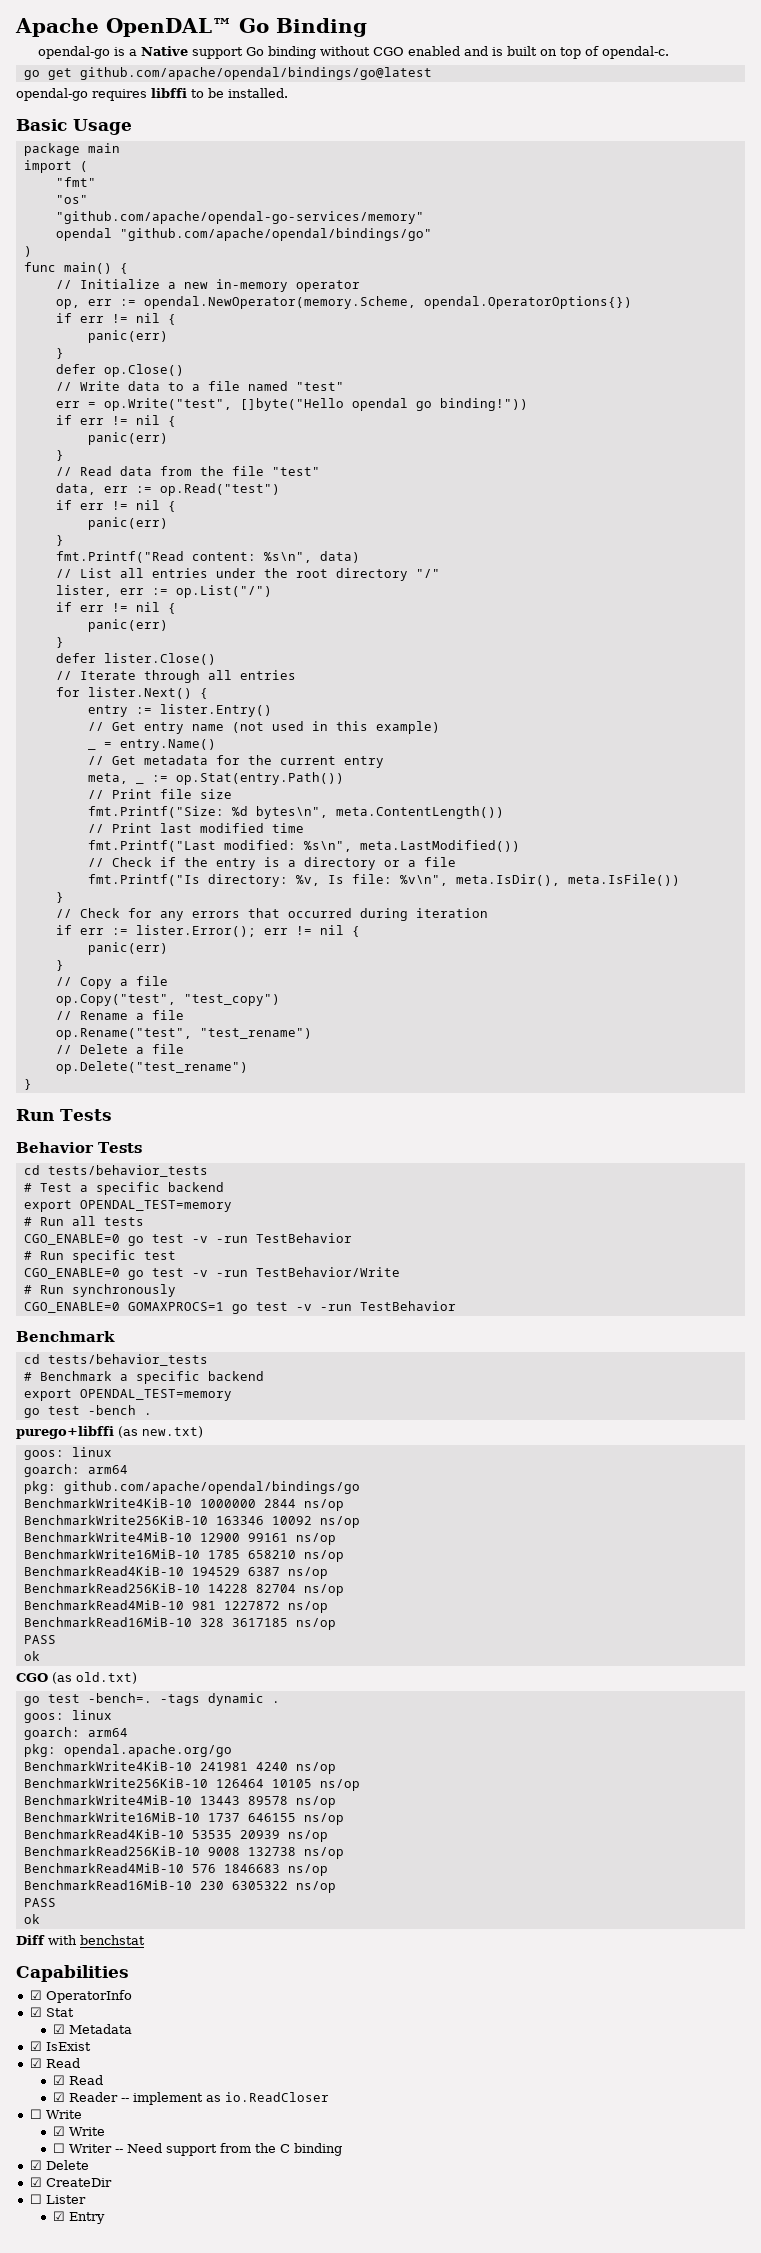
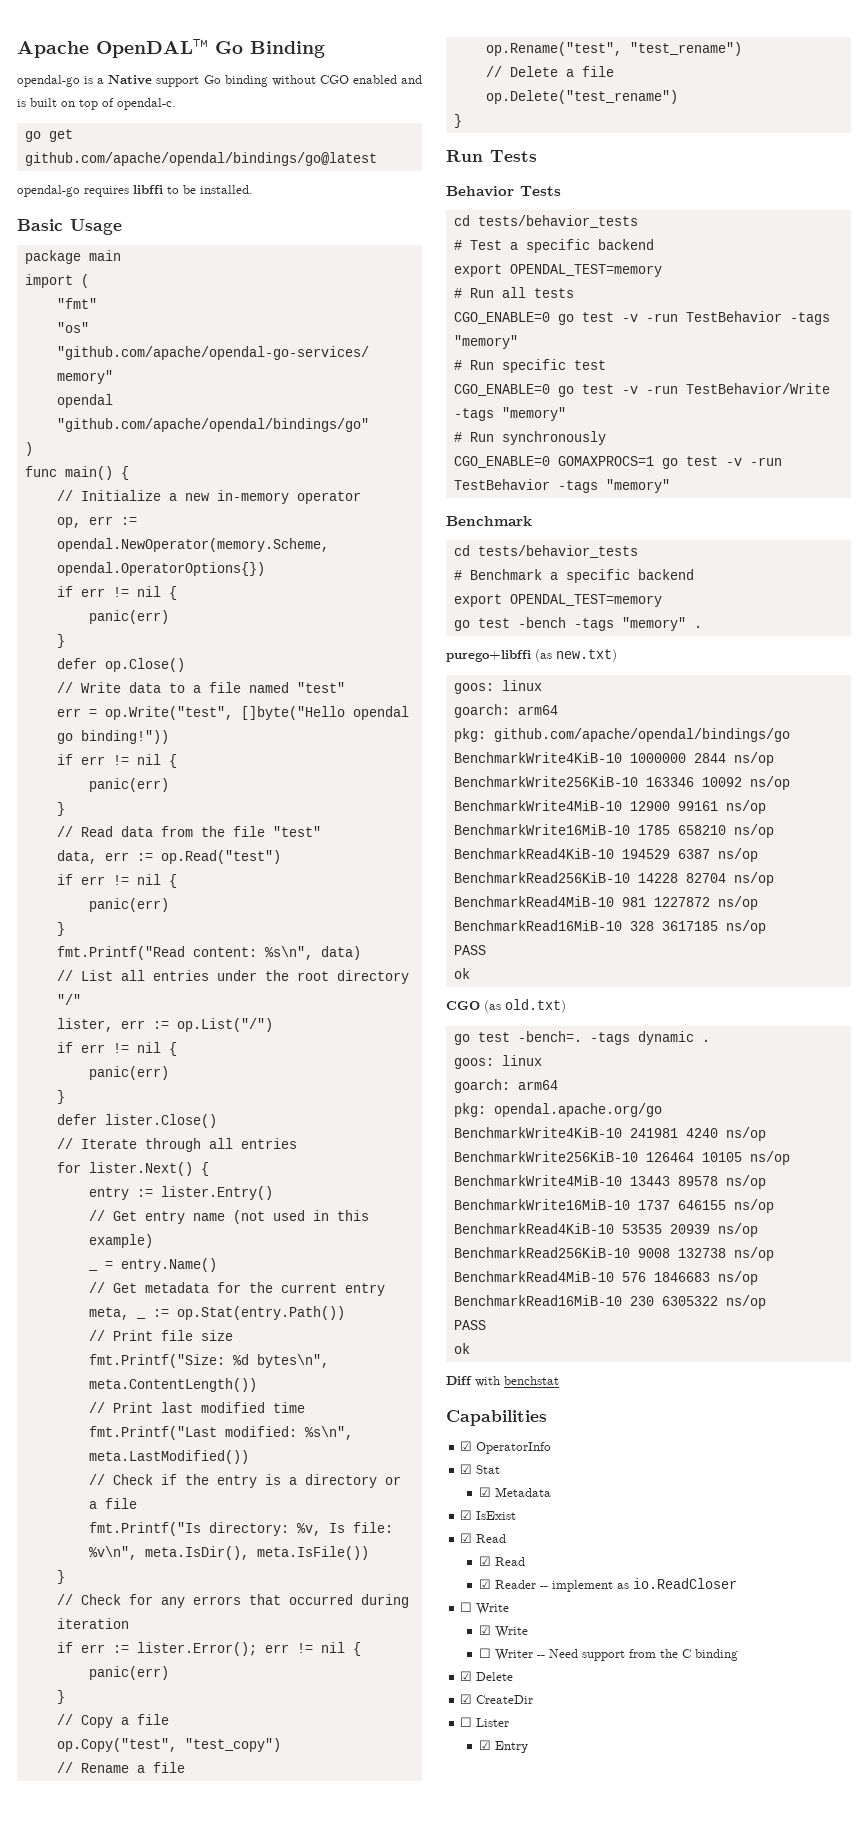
- CGO_ENABLE=0 go test -v -run TestBehavior
+ CGO_ENABLE=0 go test -v -run TestBehavior -tags "memory"
- CGO_ENABLE=0 go test -v -run TestBehavior/Write
+ CGO_ENABLE=0 go test -v -run TestBehavior/Write -tags "memory"
- CGO_ENABLE=0 GOMAXPROCS=1 go test -v -run TestBehavior
+ CGO_ENABLE=0 GOMAXPROCS=1 go test -v -run TestBehavior -tags "memory"
- go test -bench .
+ go test -bench -tags "memory" .

